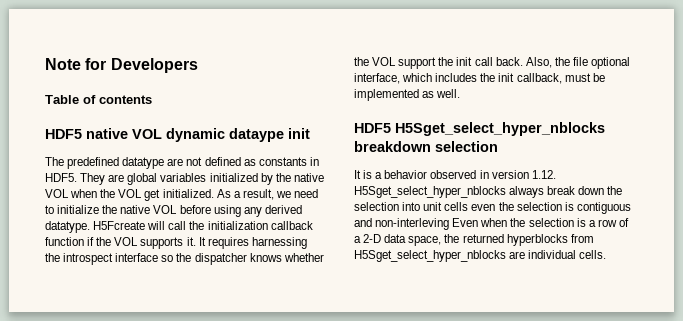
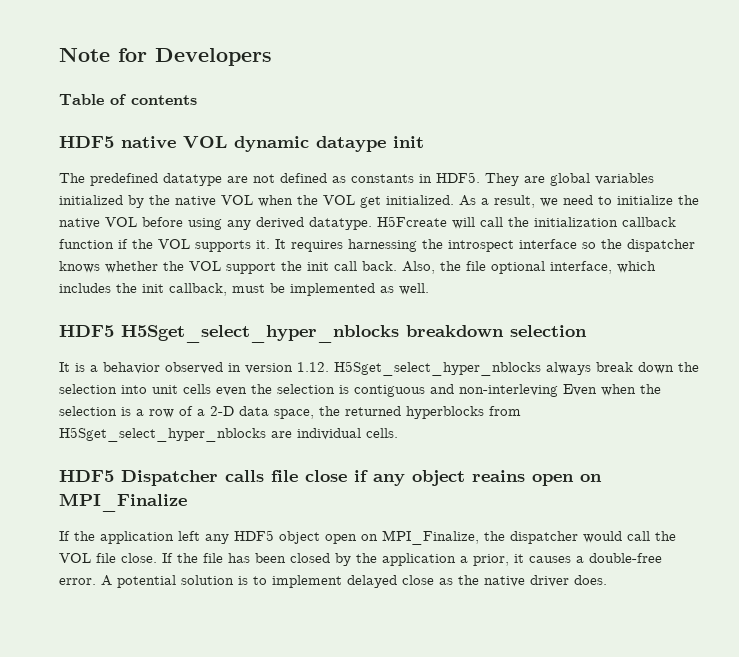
+ HDF5 Dispatcher calls file close if any object reains open on MPI_Finalize
+ If the application left any HDF5 object open on MPI_Finalize, the dispatcher would call the VOL file close. If the file has been closed by the application a prior, it causes a double-free error. A potential solution is to implement delayed close as the native driver does.

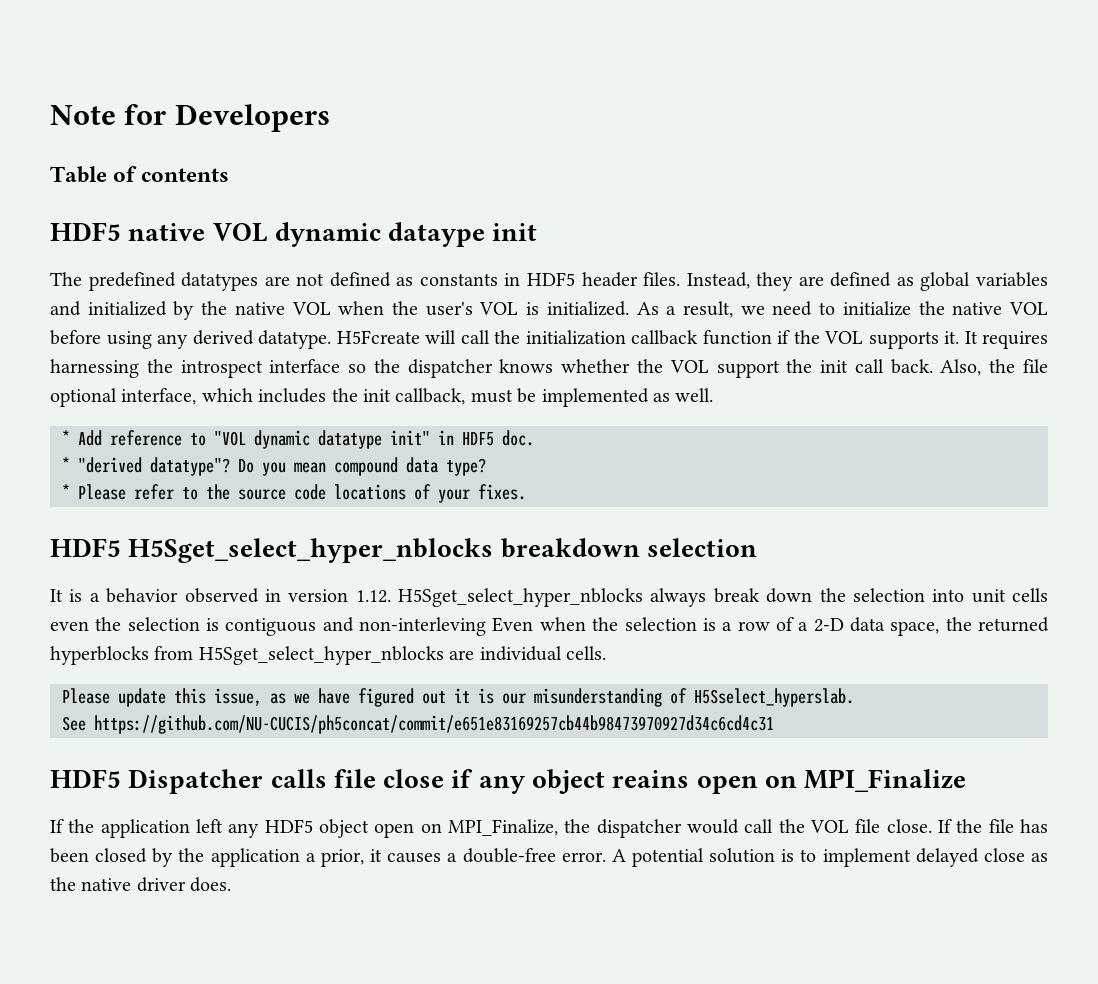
- The predefined datatype are not defined as constants in HDF5. They are global variables initialized by the native VOL when the VOL get initialized.
+ The predefined datatypes are not defined as constants in HDF5 header files. Instead, they are defined as global variables and initialized by the native VOL when the user's VOL is initialized.
+ * Add reference to "VOL dynamic datatype init" in HDF5 doc.
+ * "derived datatype"? Do you mean compound data type?
+ * Please refer to the source code locations of your fixes.
+ Please update this issue, as we have figured out it is our misunderstanding of H5Sselect_hyperslab.
+ See https://github.com/NU-CUCIS/ph5concat/commit/e651e83169257cb44b98473970927d34c6cd4c31

